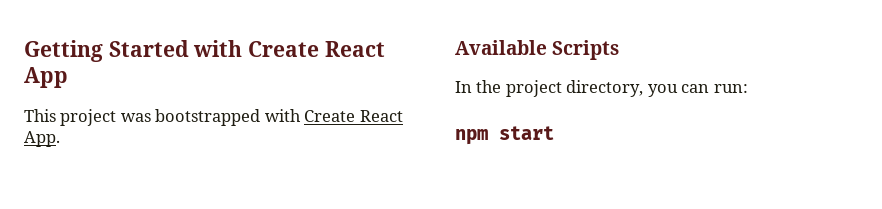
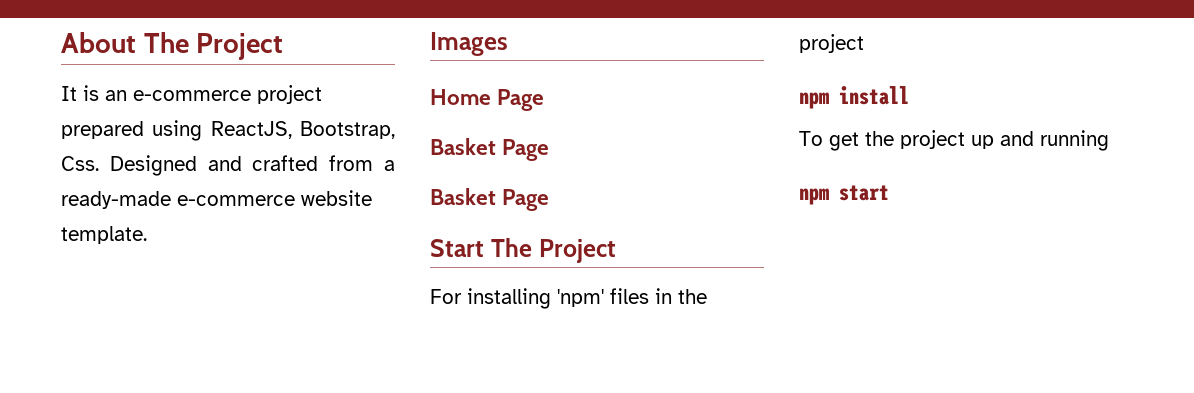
- Getting Started with Create React App
- This project was bootstrapped with Create React App.
- Available Scripts
- In the project directory, you can run:
+ About The Project
+ It is an e-commerce project prepared using ReactJS, Bootstrap, Css. Designed and crafted from a ready-made e-commerce website template.
+ Images
+ Home Page
+ Basket Page
+ Basket Page
+ Start The Project
+ For installing 'npm' files in the project
+ npm install
+ To get the project up and running

